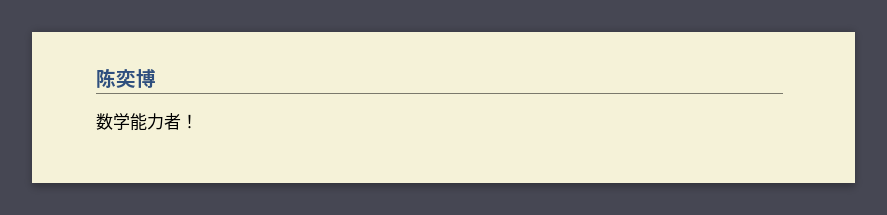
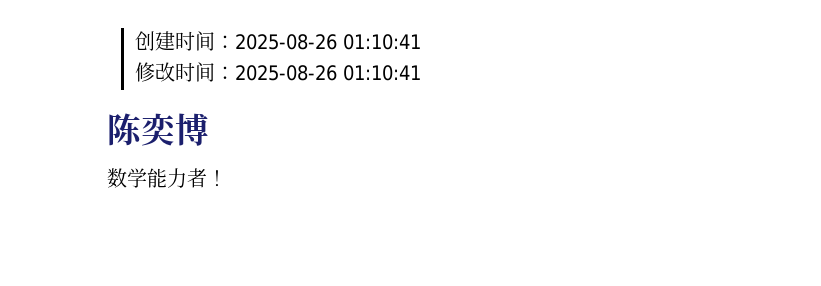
+ 创建时间：2025-08-26 01:10:41
+ 修改时间：2025-08-26 01:10:41

